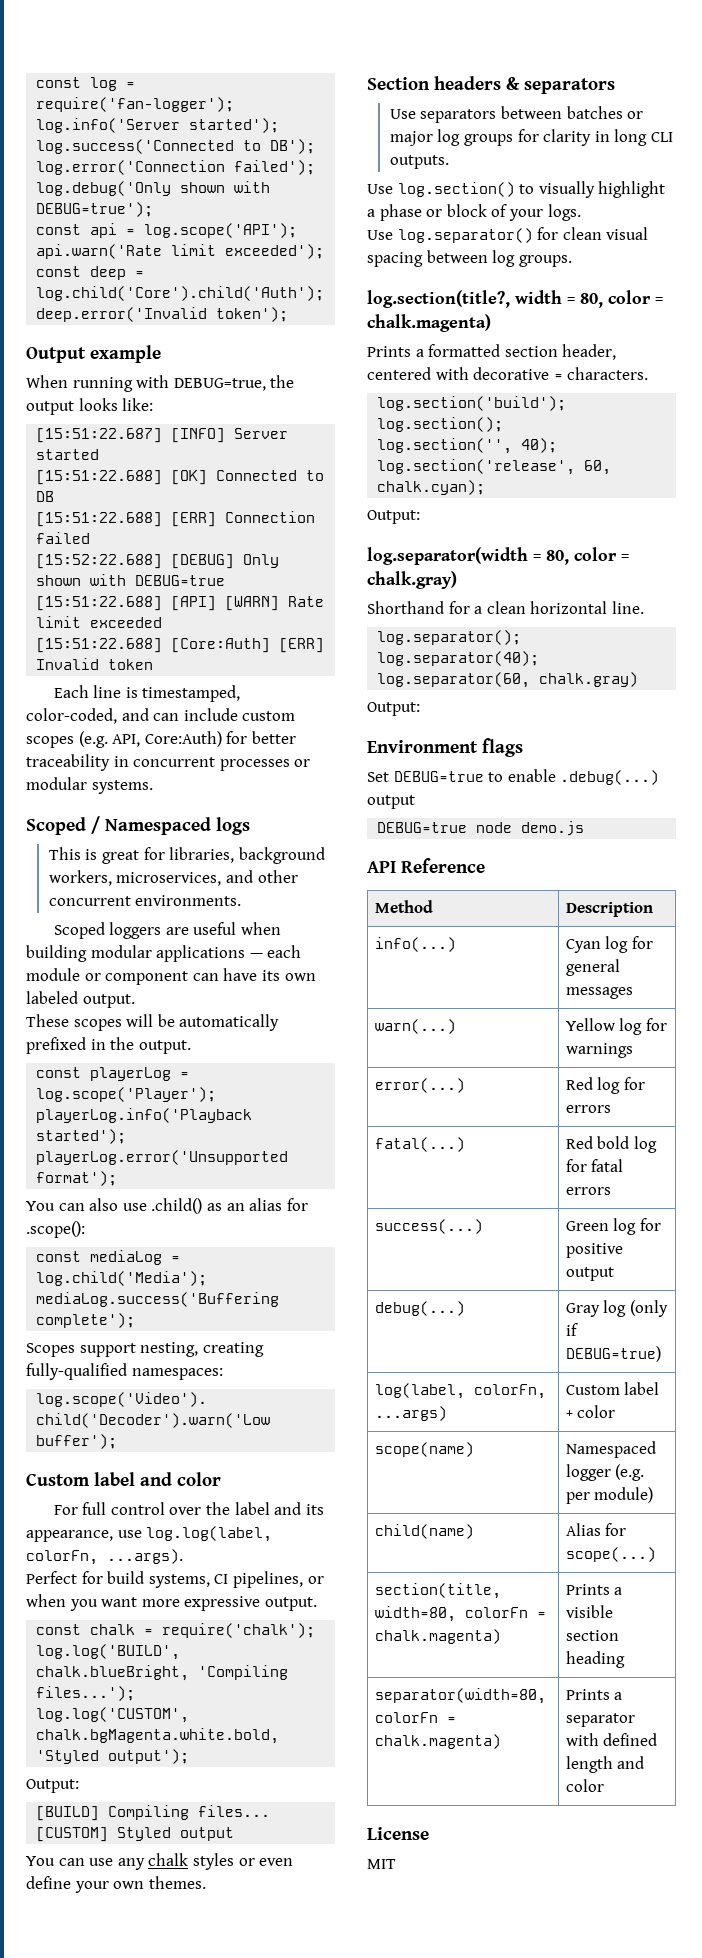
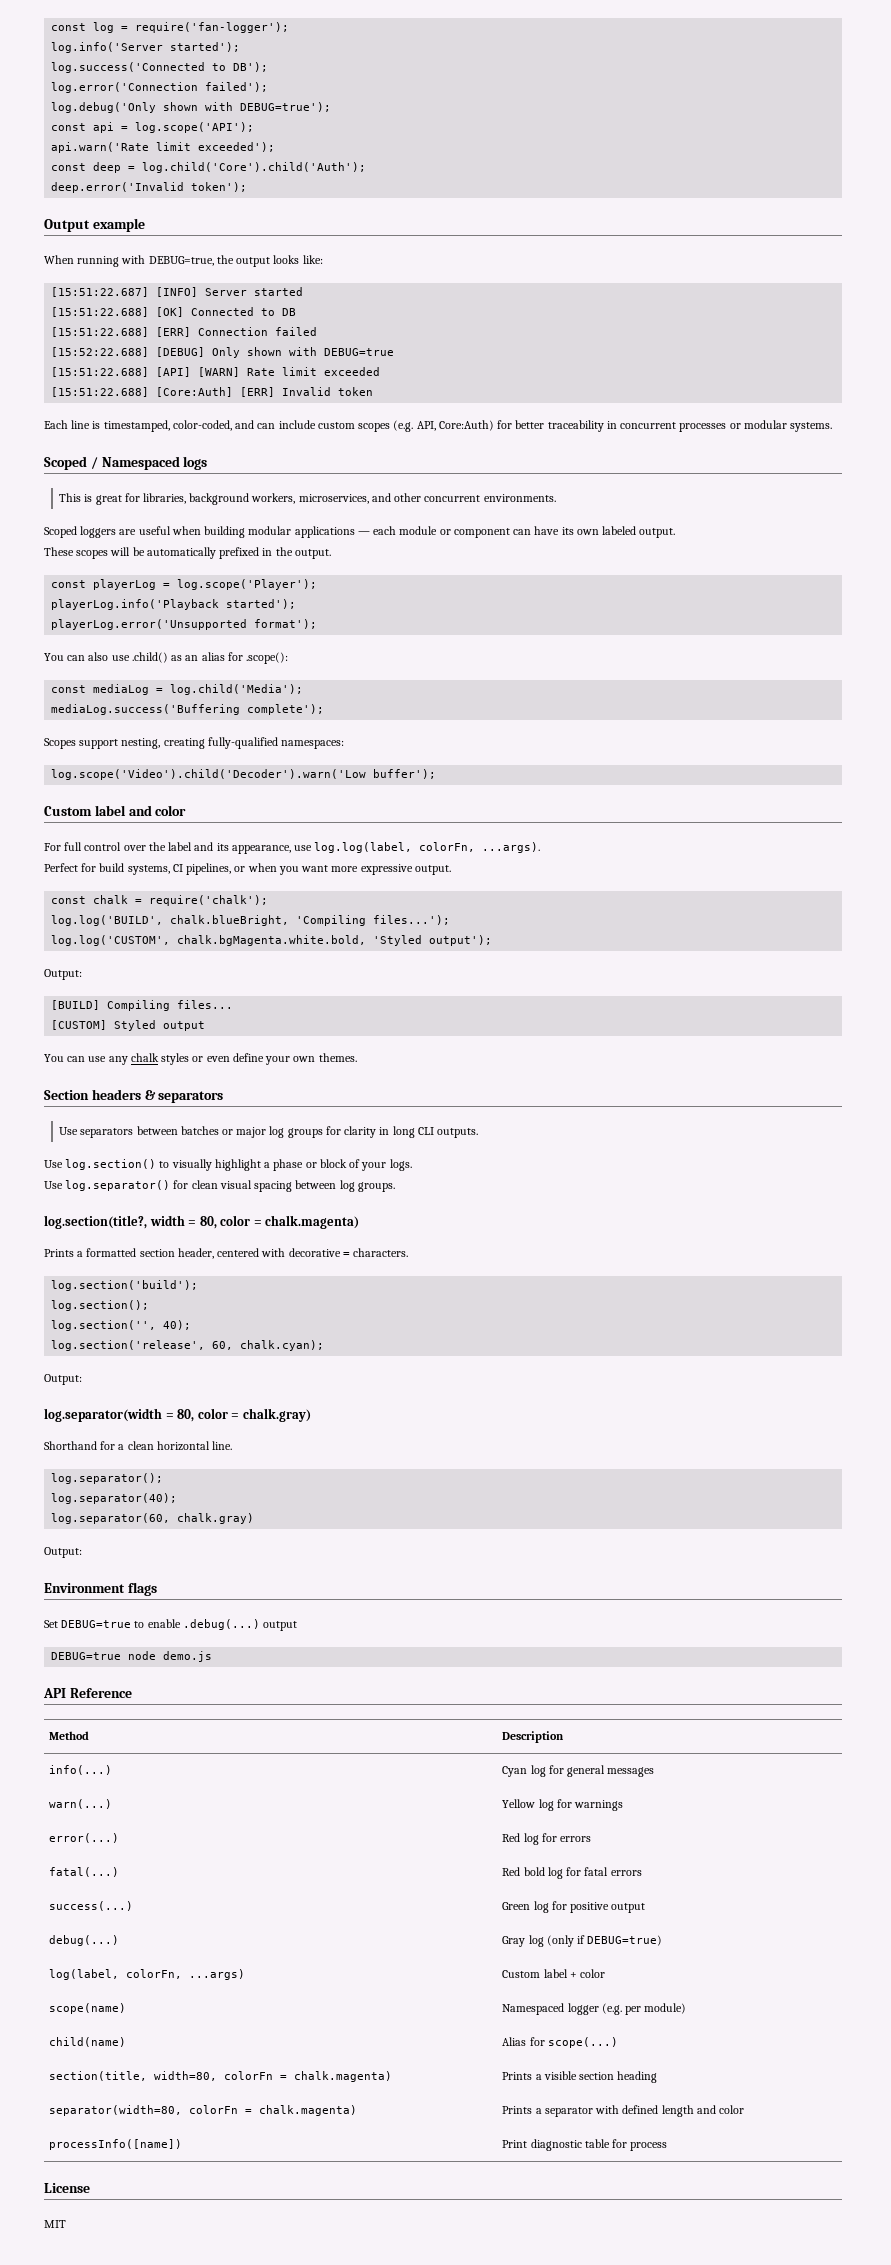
+ processInfo([name]) | Print diagnostic table for process

